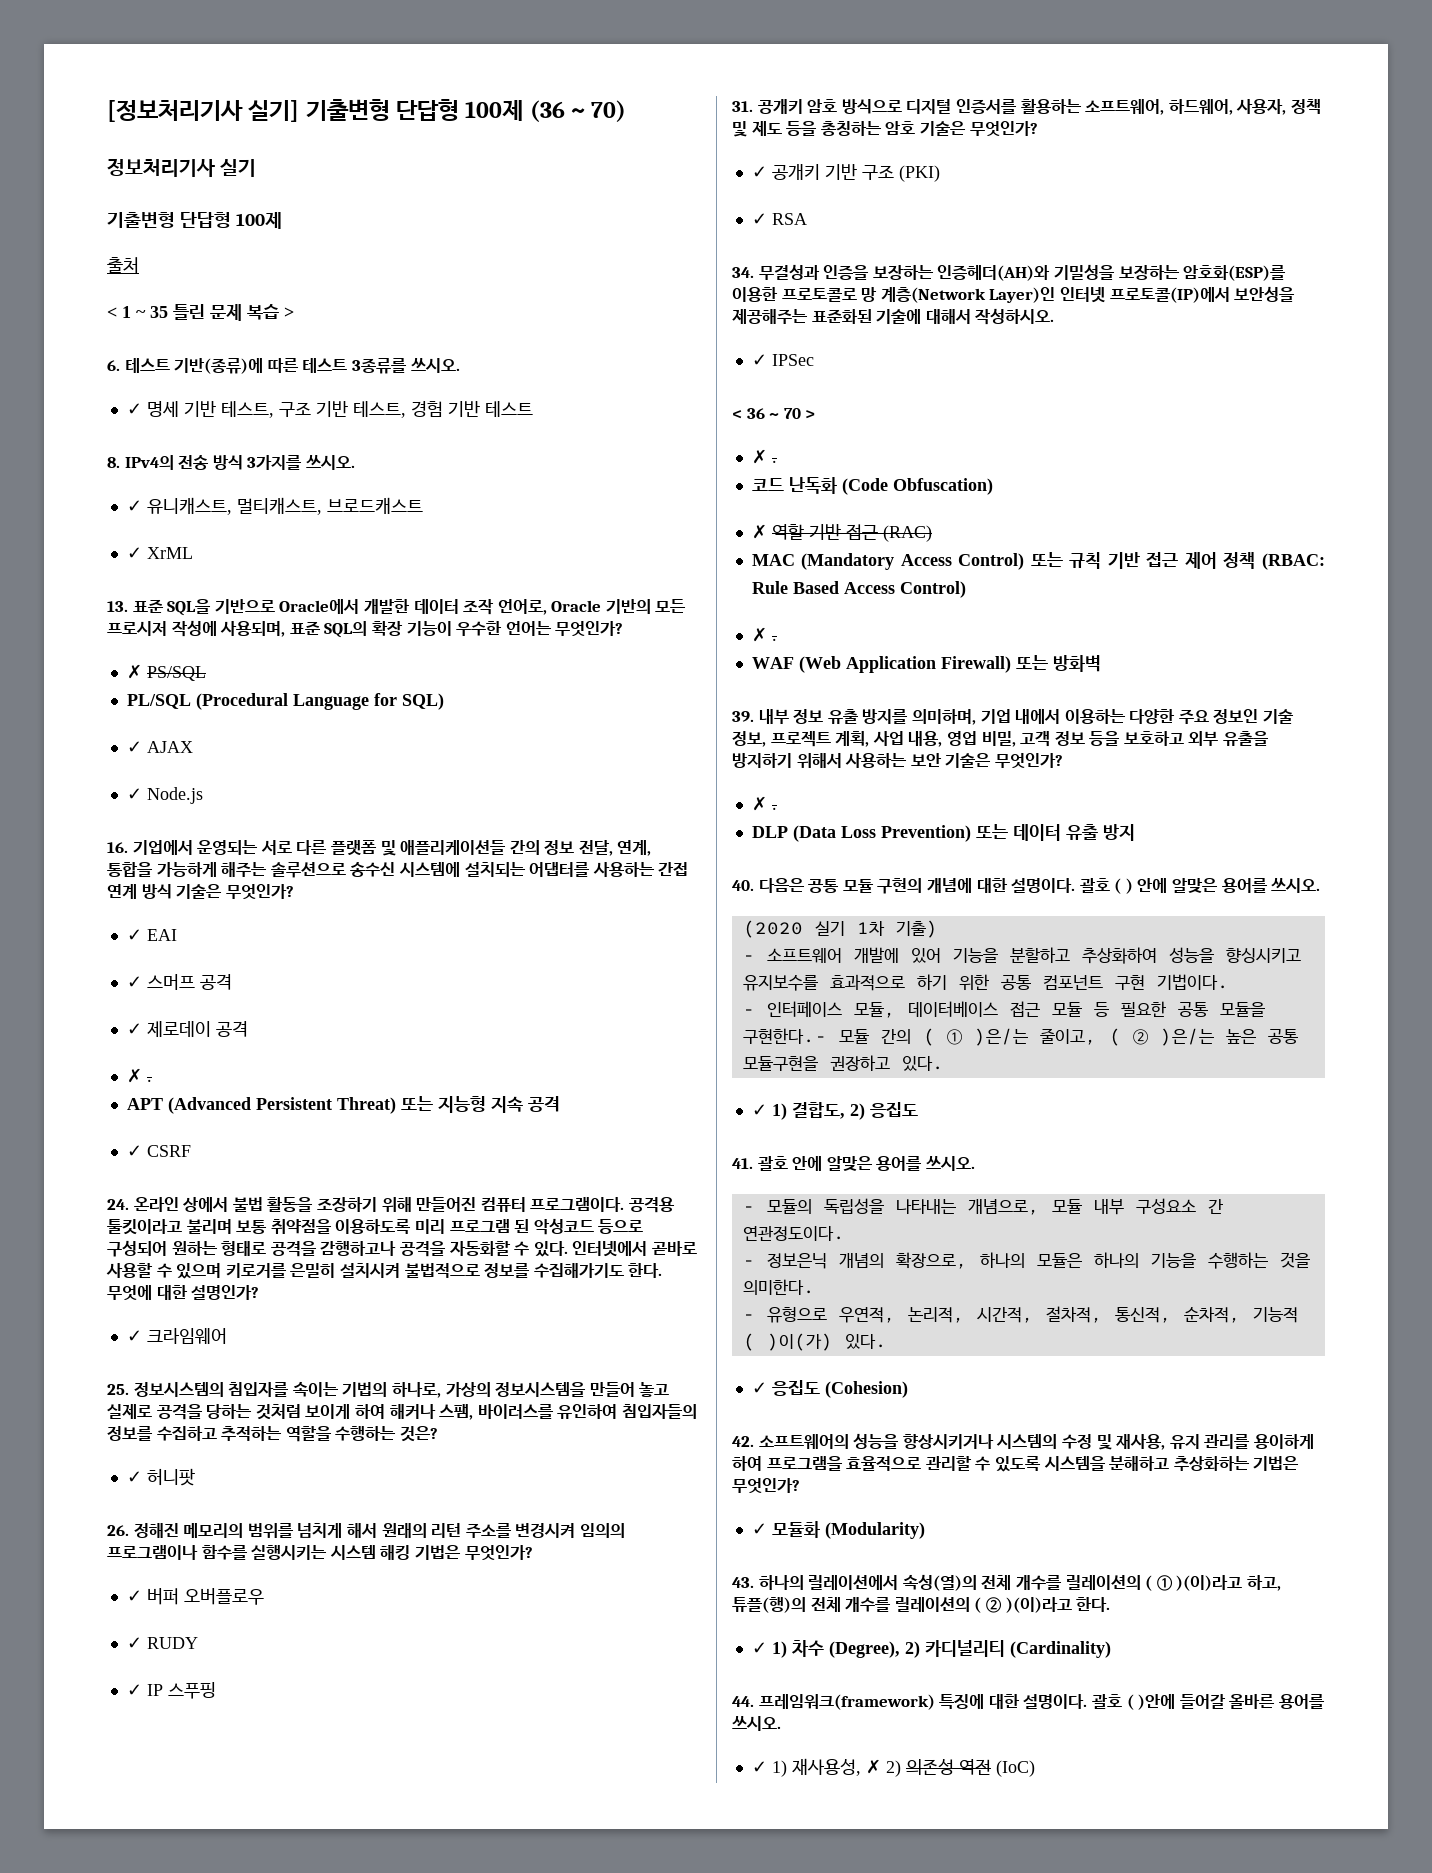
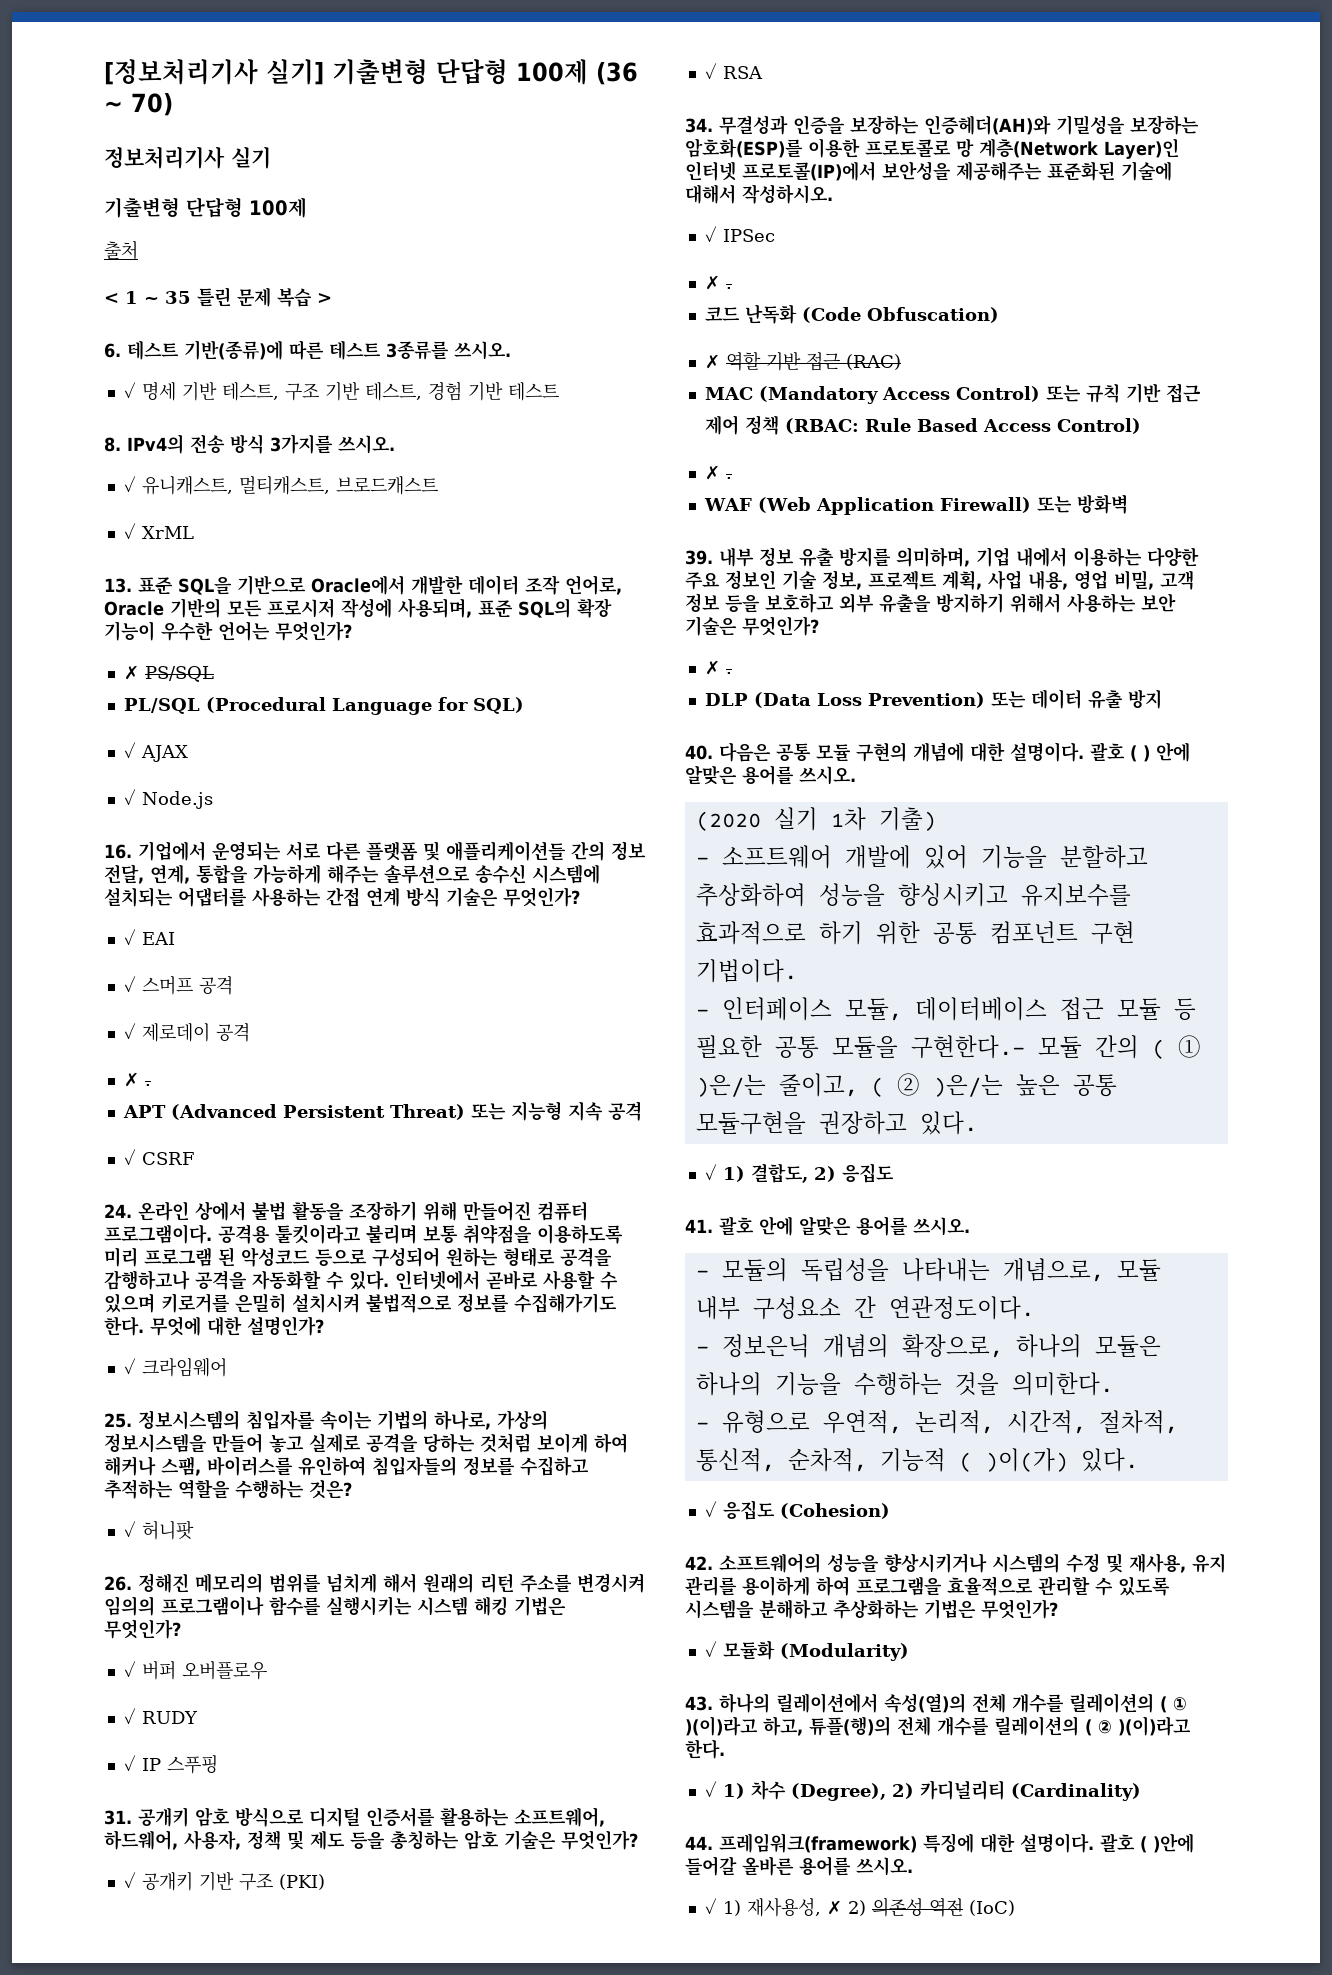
- < 36 ~ 70 >

